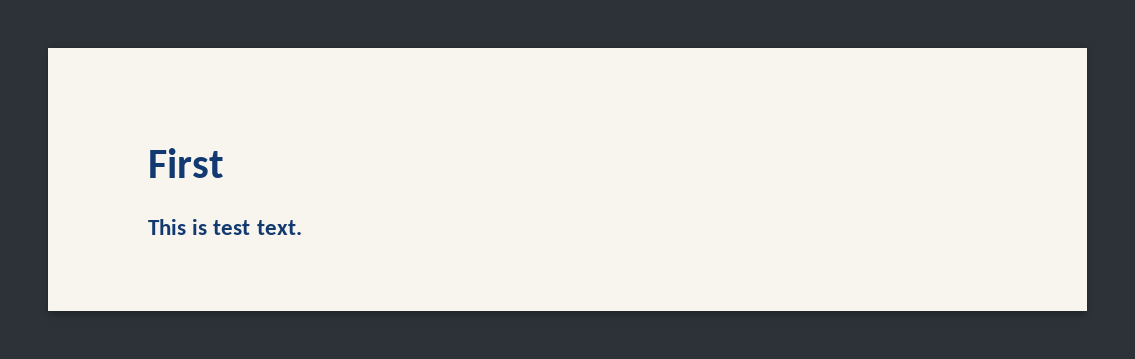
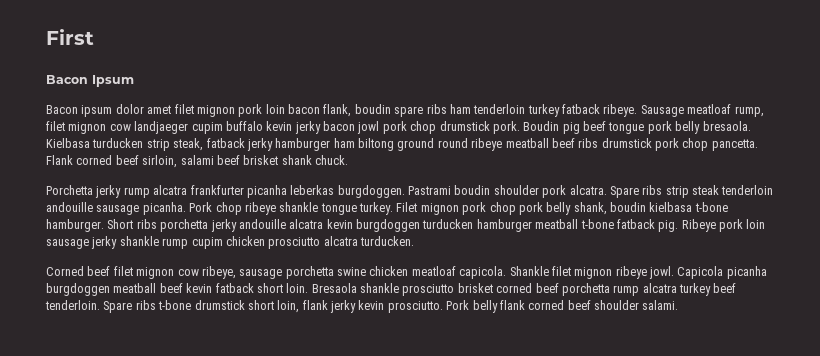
- This is test text.
+ Bacon Ipsum
+ Bacon ipsum dolor amet filet mignon pork loin bacon flank, boudin spare ribs ham tenderloin turkey fatback ribeye. Sausage meatloaf rump, filet mignon cow landjaeger cupim buffalo kevin jerky bacon jowl pork chop drumstick pork. Boudin pig beef tongue pork belly bresaola. Kielbasa turducken strip steak, fatback jerky hamburger ham biltong ground round ribeye meatball beef ribs drumstick pork chop pancetta. Flank corned beef sirloin, salami beef brisket shank chuck.
+ Porchetta jerky rump alcatra frankfurter picanha leberkas burgdoggen. Pastrami boudin shoulder pork alcatra. Spare ribs strip steak tenderloin andouille sausage picanha. Pork chop ribeye shankle tongue turkey. Filet mignon pork chop pork belly shank, boudin kielbasa t-bone hamburger. Short ribs porchetta jerky andouille alcatra kevin burgdoggen turducken hamburger meatball t-bone fatback pig. Ribeye pork loin sausage jerky shankle rump cupim chicken prosciutto alcatra turducken.
+ Corned beef filet mignon cow ribeye, sausage porchetta swine chicken meatloaf capicola. Shankle filet mignon ribeye jowl. Capicola picanha burgdoggen meatball beef kevin fatback short loin. Bresaola shankle prosciutto brisket corned beef porchetta rump alcatra turkey beef tenderloin. Spare ribs t-bone drumstick short loin, flank jerky kevin prosciutto. Pork belly flank corned beef shoulder salami.

